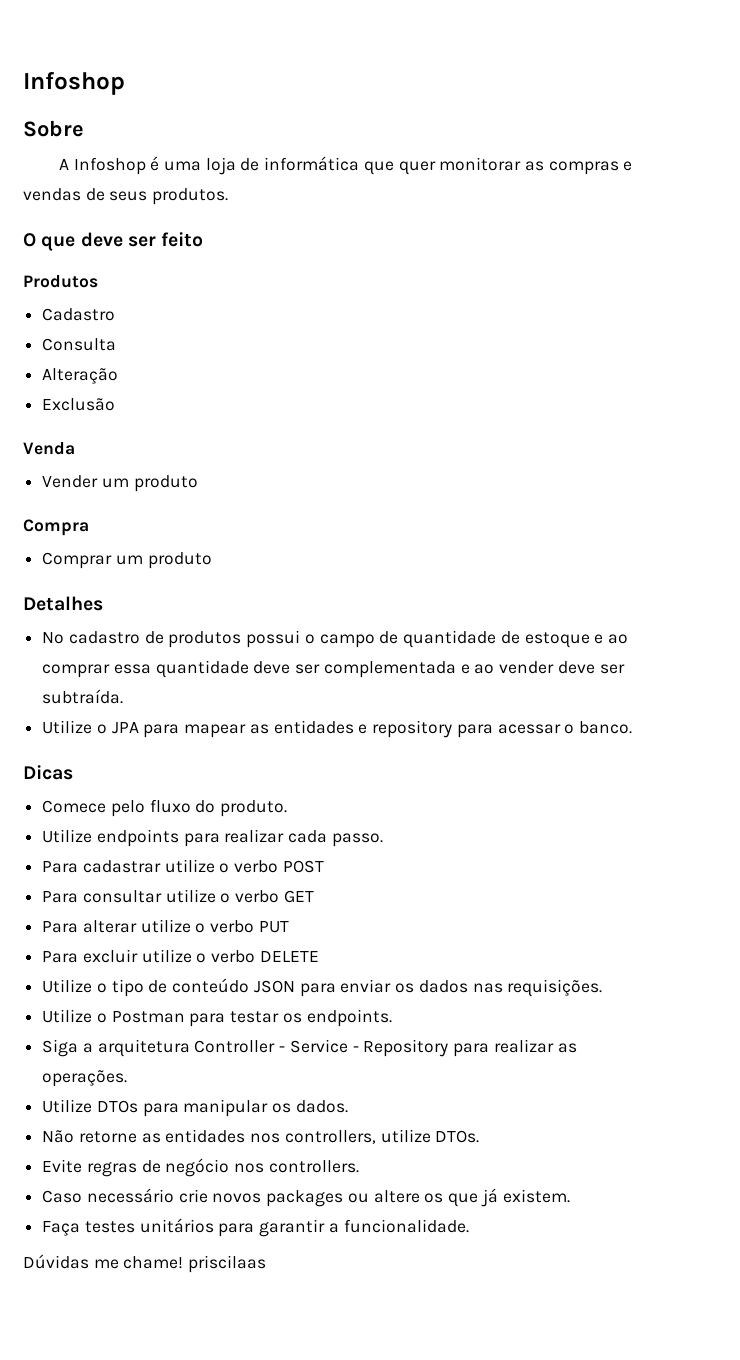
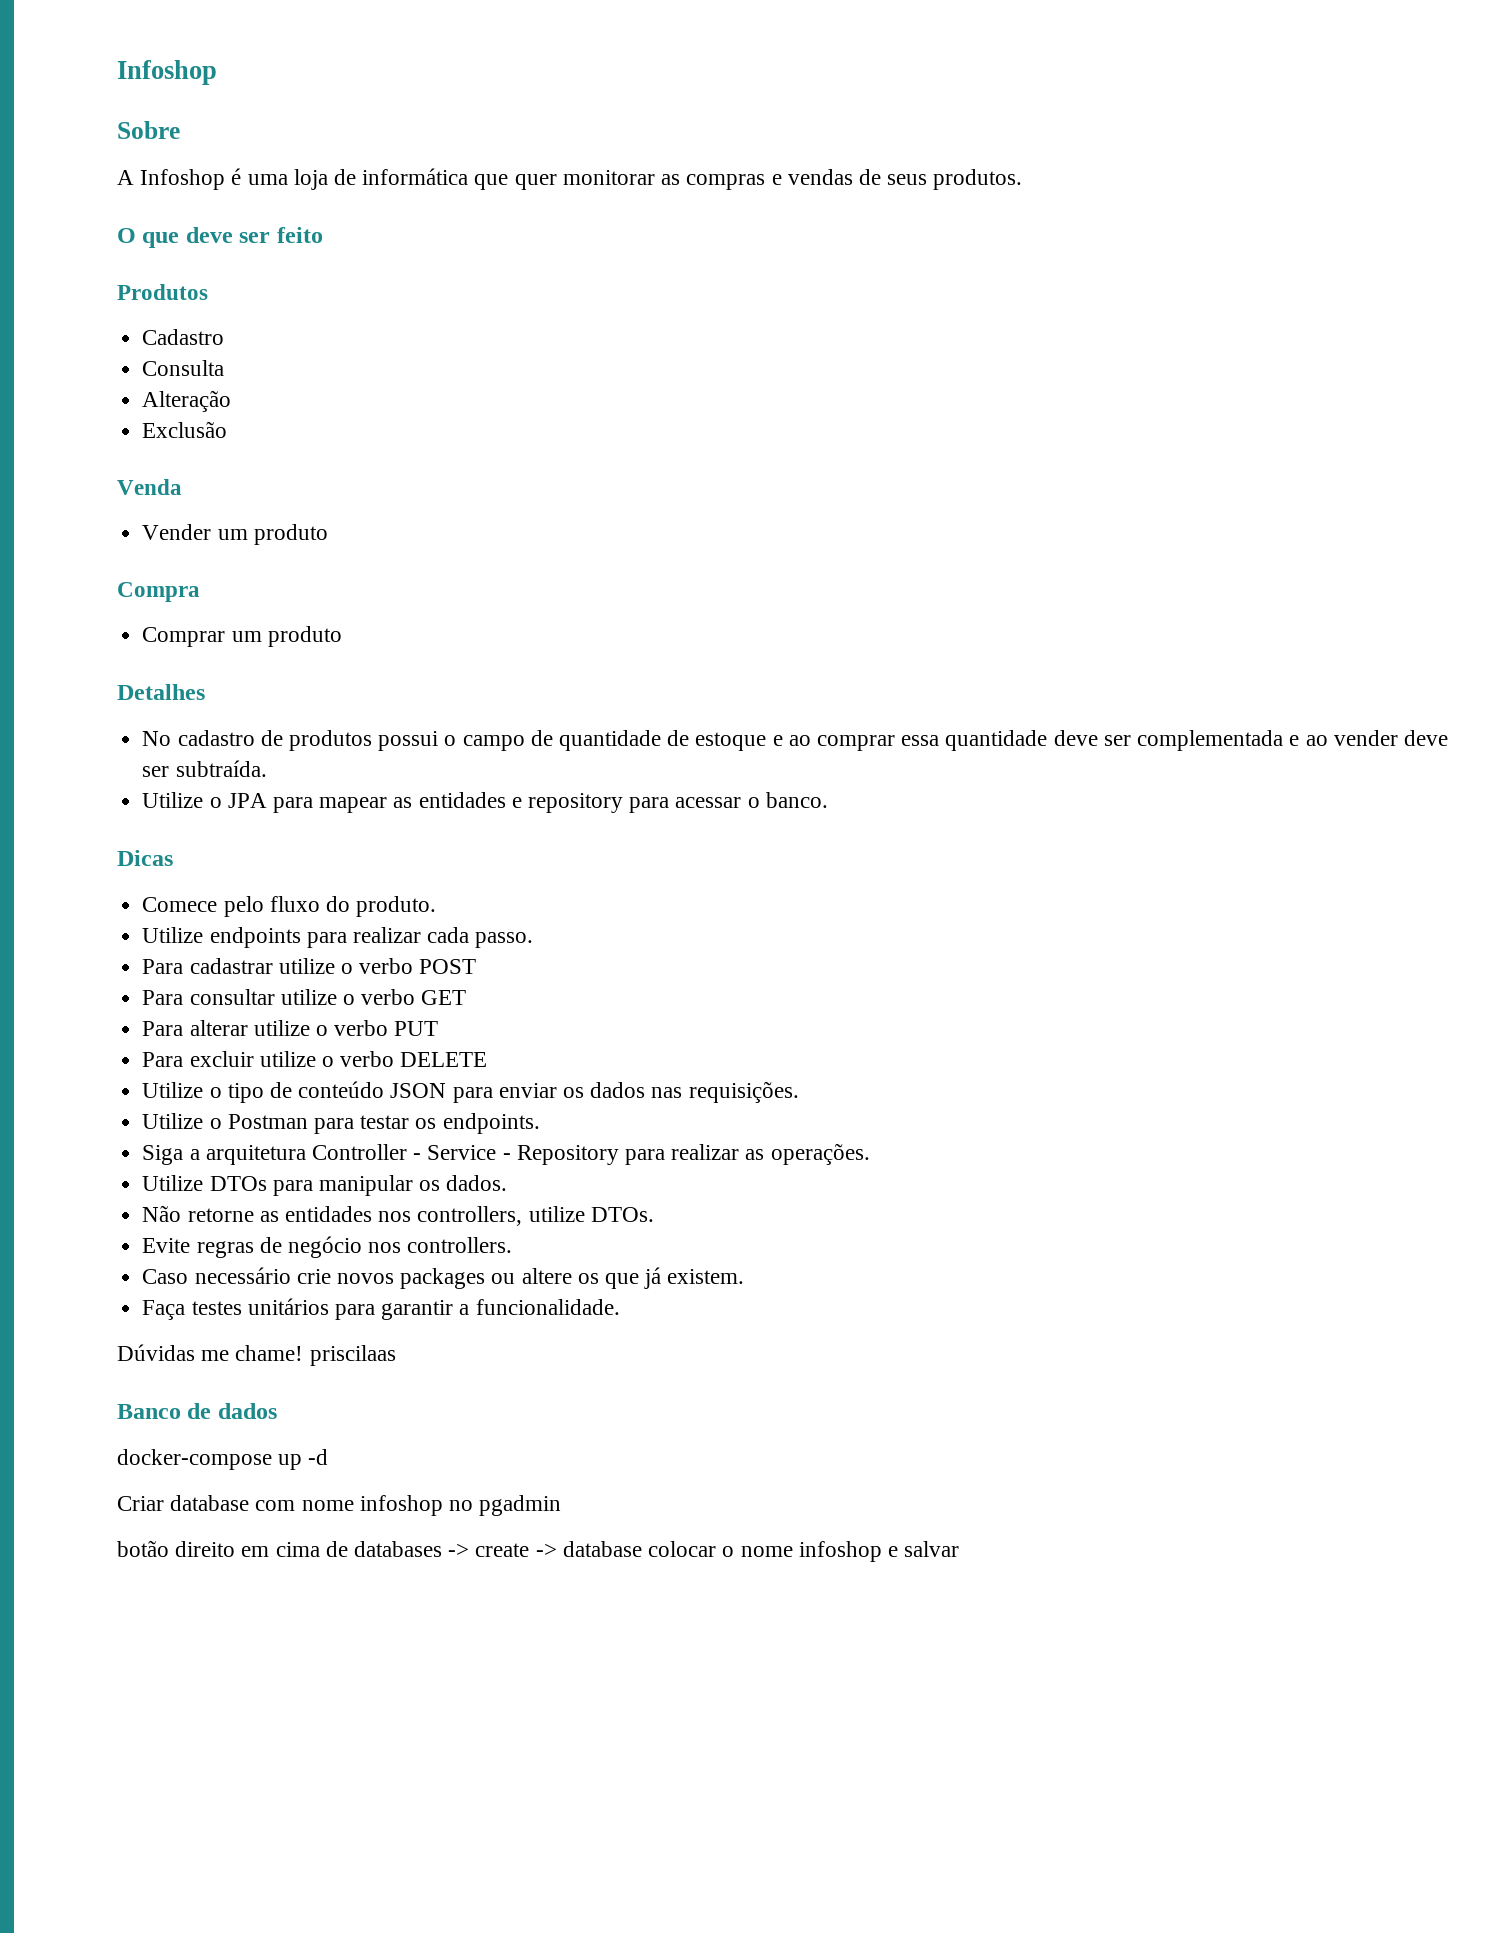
+ Banco de dados
+ docker-compose up -d
+ Criar database com nome infoshop no pgadmin
+ botão direito em cima de databases -> create -> database colocar o nome infoshop e salvar

